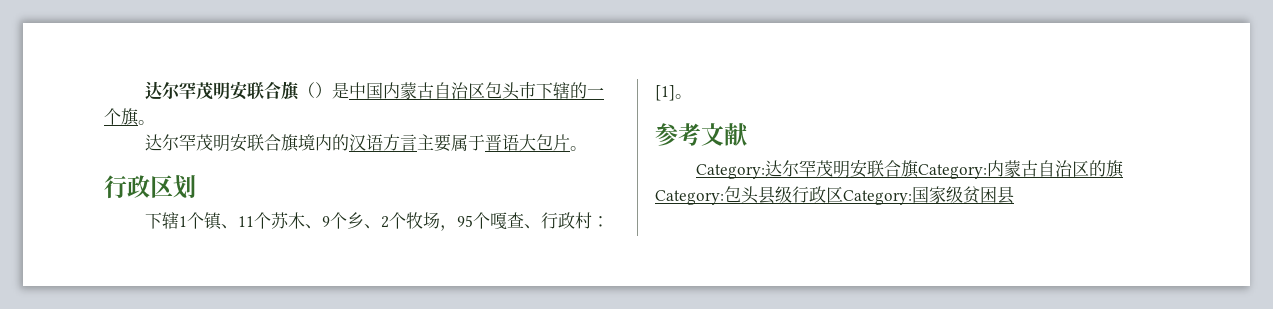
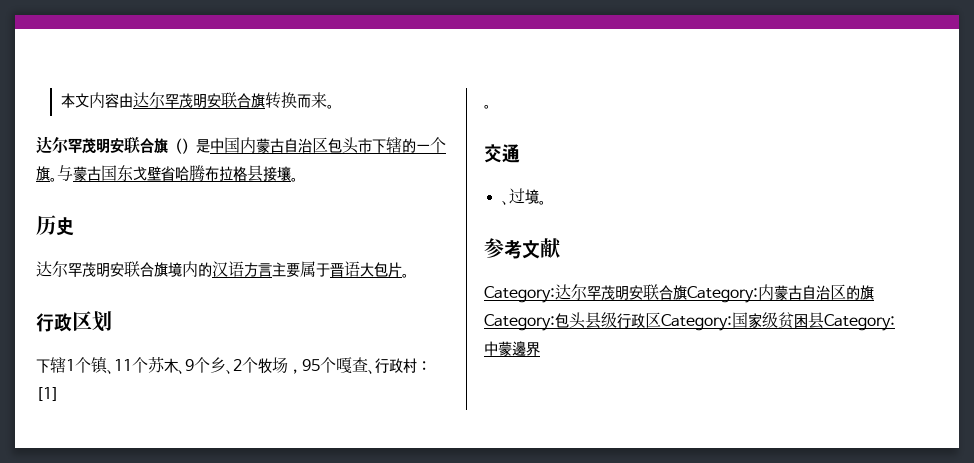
+ 本文内容由达尔罕茂明安联合旗转换而来。
+ 与蒙古国东戈壁省哈腾布拉格县接壤。
+ 历史
- 下辖1个镇、11个苏木、9个乡、2个牧场，95个嘎查、行政村：[1]。
+ 下辖1个镇、11个苏木、9个乡、2个牧场，95个嘎查、行政村：[1]
+ 。
+ 交通
+ 、过境。
- Category:达尔罕茂明安联合旗Category:内蒙古自治区的旗Category:包头县级行政区Category:国家级贫困县
+ Category:达尔罕茂明安联合旗Category:内蒙古自治区的旗Category:包头县级行政区Category:国家级贫困县Category:中蒙邊界

